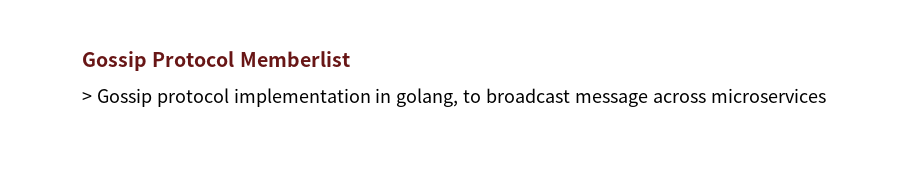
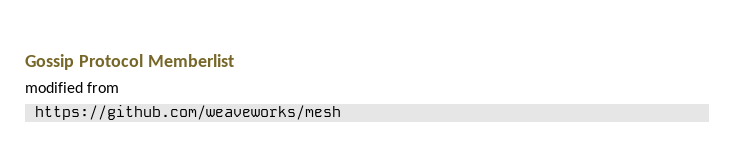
- > Gossip protocol implementation in golang, to broadcast message across microservices
+ modified from
+ https://github.com/weaveworks/mesh

